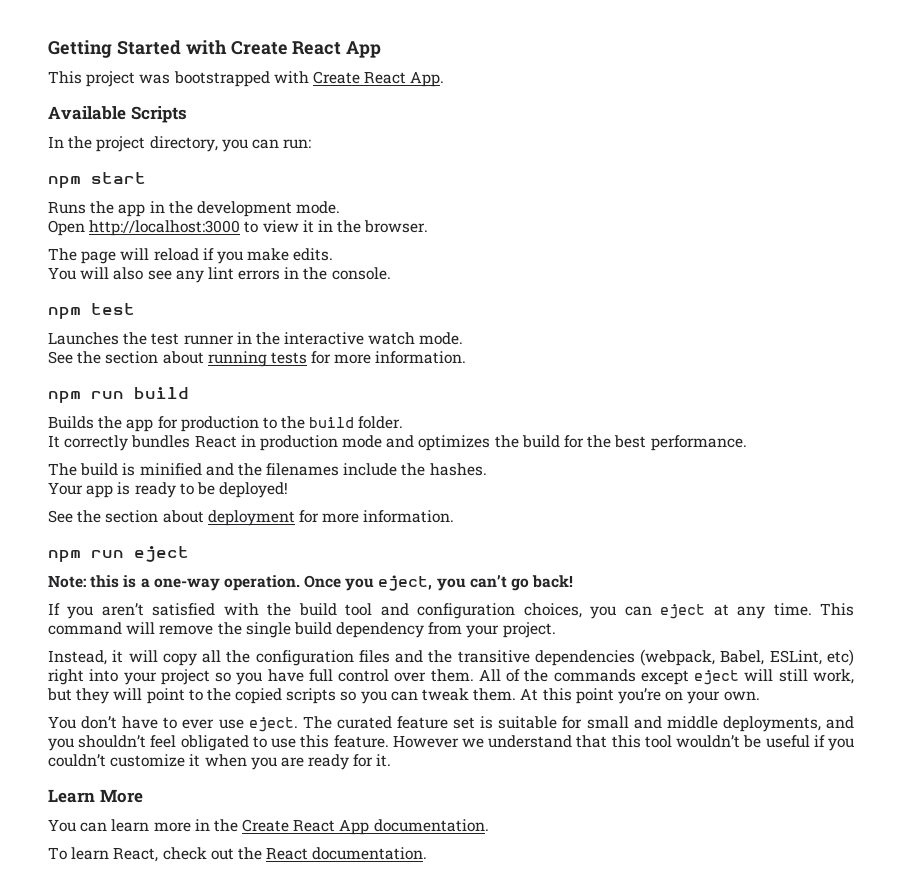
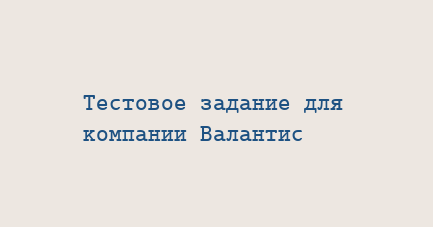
- Getting Started with Create React App
- This project was bootstrapped with Create React App.
- Available Scripts
- In the project directory, you can run:
- npm start
- Runs the app in the development mode.
- Open http://localhost:3000 to view it in the browser.
- The page will reload if you make edits.
- You will also see any lint errors in the console.
- npm test
- Launches the test runner in the interactive watch mode.
- See the section about running tests for more information.
- npm run build
- Builds the app for production to the build folder.
- It correctly bundles React in production mode and optimizes the build for the best performance.
- The build is minified and the filenames include the hashes.
- Your app is ready to be deployed!
- See the section about deployment for more information.
- npm run eject
- Note: this is a one-way operation. Once you eject, you can’t go back!
- If you aren’t satisfied with the build tool and configuration choices, you can eject at any time. This command will remove the single build dependency from your project.
- Instead, it will copy all the configuration files and the transitive dependencies (webpack, Babel, ESLint, etc) right into your project so you have full control over them. All of the commands except eject will still work, but they will point to the copied scripts so you can tweak them. At this point you’re on your own.
- You don’t have to ever use eject. The curated feature set is suitable for small and middle deployments, and you shouldn’t feel obligated to use this feature. However we understand that this tool wouldn’t be useful if you couldn’t customize it when you are ready for it.
- Learn More
- You can learn more in the Create React App documentation.
- To learn React, check out the React documentation.
+ Тестовое задание для компании Валантис

